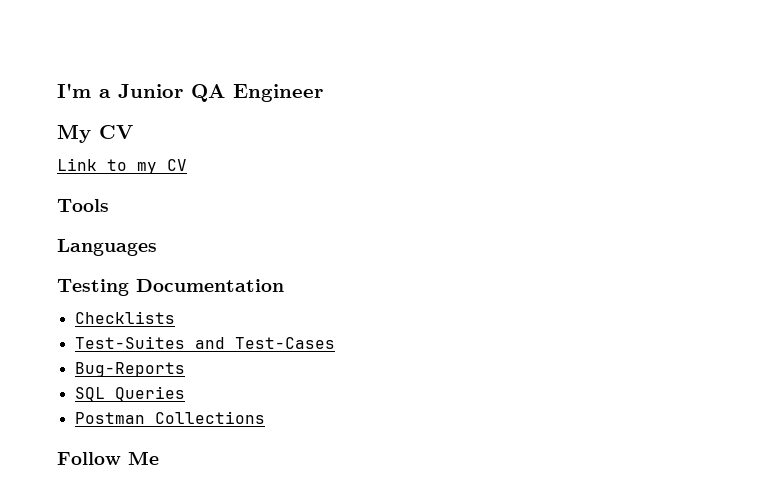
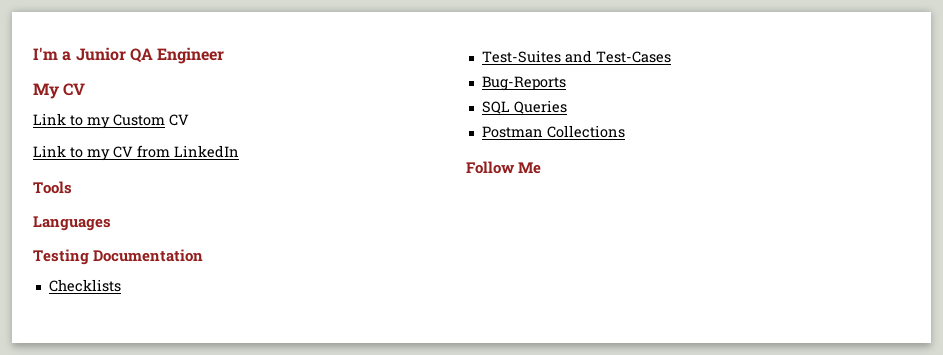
- Link to my CV
+ Link to my Custom CV
+ Link to my CV from LinkedIn

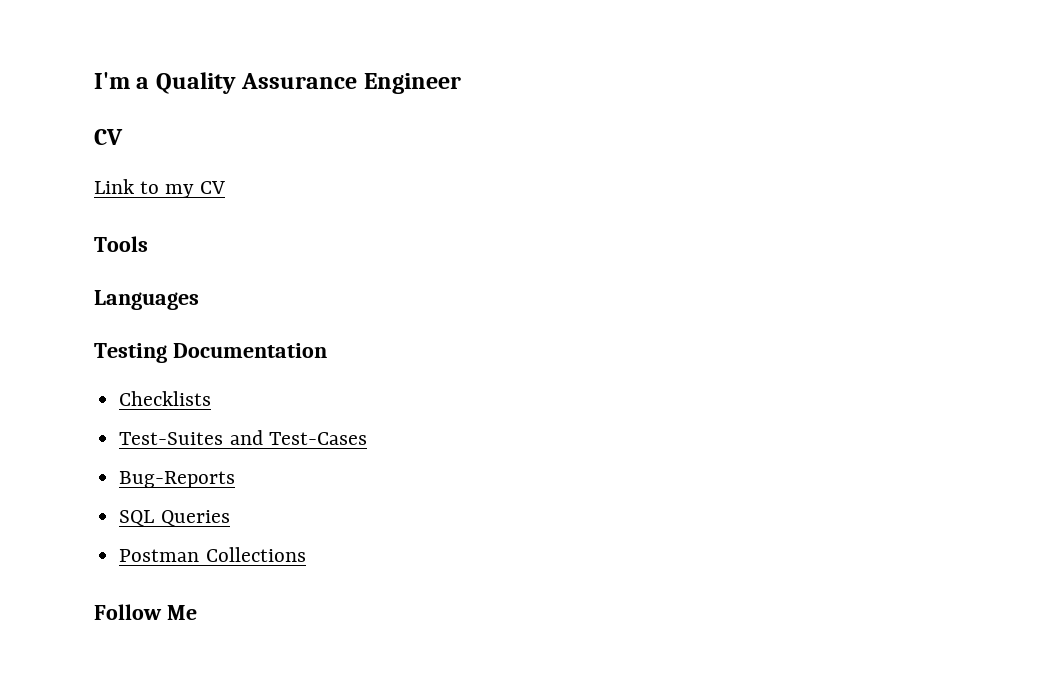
- I'm a Junior QA Engineer
- My CV
- Link to my Custom CV
+ I'm a Quality Assurance Engineer
+ CV
- Link to my CV from LinkedIn
+ Link to my CV

